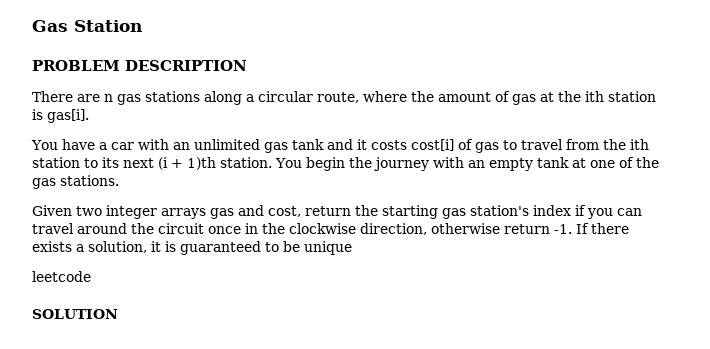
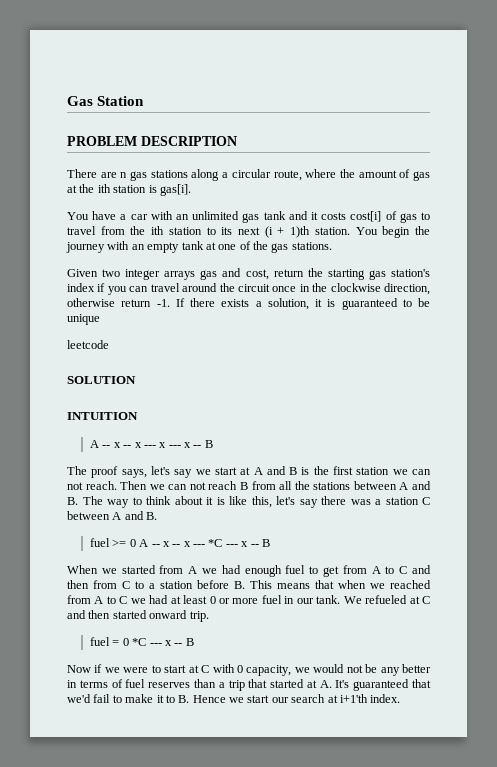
+ INTUITION
+ A -- x -- x --- x --- x -- B
+ The proof says, let's say we start at A and B is the first station we can not reach. Then we can not reach B from all the stations between A and B. The way to think about it is like this, let's say there was a station C between A and B.
+ fuel >= 0 A -- x -- x --- *C --- x -- B
+ When we started from A we had enough fuel to get from A to C and then from C to a station before B. This means that when we reached from A to C we had at least 0 or more fuel in our tank. We refueled at C and then started onward trip.
+ fuel = 0 *C --- x -- B
+ Now if we were to start at C with 0 capacity, we would not be any better in terms of fuel reserves than a trip that started at A. It's guaranteed that we'd fail to make it to B. Hence we start our search at i+1'th index.

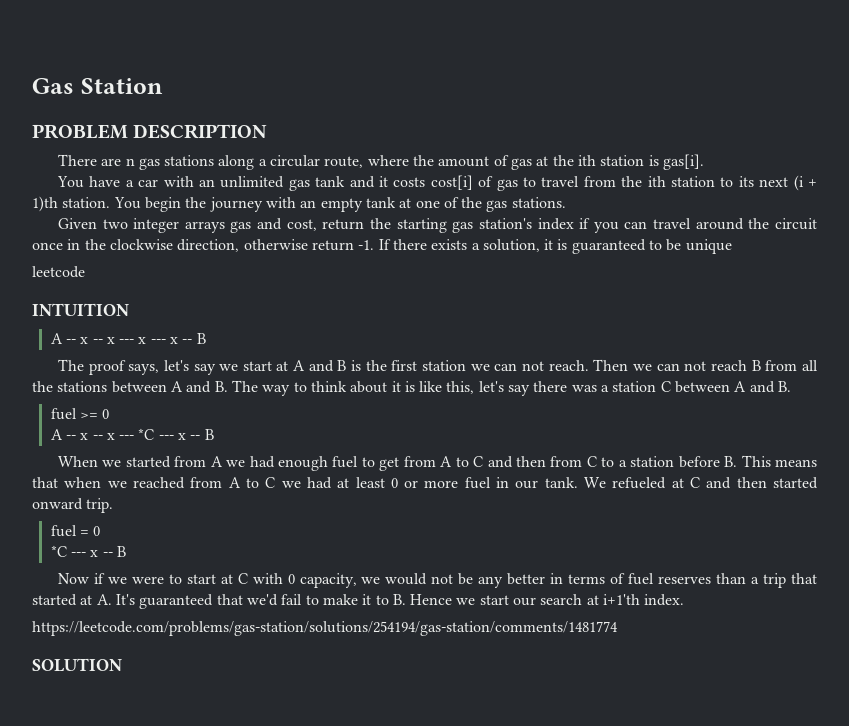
- SOLUTION
- fuel >= 0 A -- x -- x --- *C --- x -- B
+ fuel >= 0
+ A -- x -- x --- *C --- x -- B
- fuel = 0 *C --- x -- B
+ fuel = 0
+ *C --- x -- B
+ https://leetcode.com/problems/gas-station/solutions/254194/gas-station/comments/1481774
+ SOLUTION

